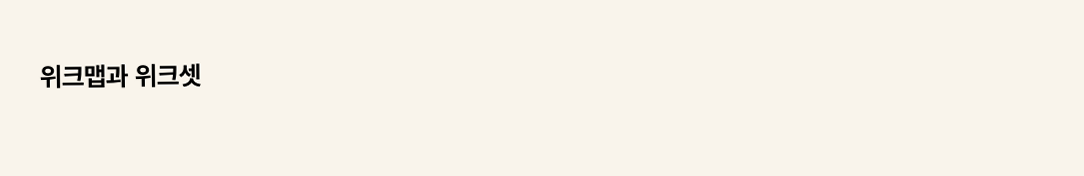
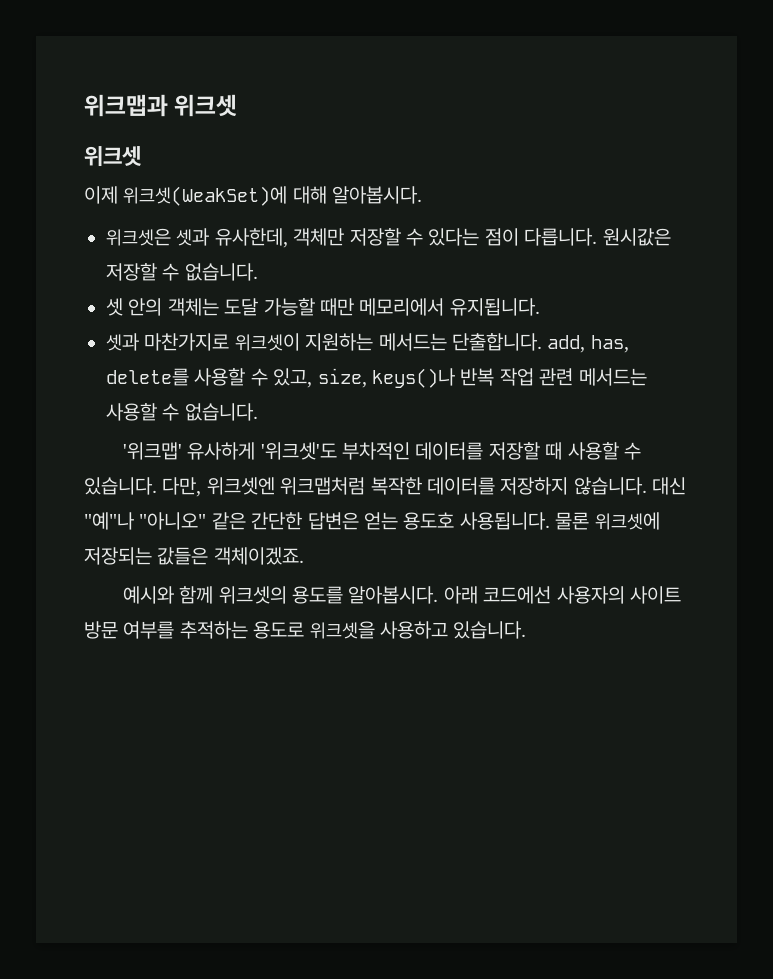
  위크맵과 위크셋
+ 위크셋
+ 이제 위크셋(WeakSet)에 대해 알아봅시다.
+ 위크셋은 셋과 유사한데, 객체만 저장할 수 있다는 점이 다릅니다. 원시값은 저장할 수 없습니다.
+ 셋 안의 객체는 도달 가능할 때만 메모리에서 유지됩니다.
+ 셋과 마찬가지로 위크셋이 지원하는 메서드는 단출합니다. add, has, delete를 사용할 수 있고, size, keys()나 반복 작업 관련 메서드는 사용할 수 없습니다.
+ '위크맵' 유사하게 '위크셋'도 부차적인 데이터를 저장할 때 사용할 수 있습니다. 다만, 위크셋엔 위크맵처럼 복작한 데이터를 저장하지 않습니다. 대신 "예"나 "아니오" 같은 간단한 답변은 얻는 용도호 사용됩니다. 물론 위크셋에 저장되는 값들은 객체이겠죠.
+ 예시와 함께 위크셋의 용도를 알아봅시다. 아래 코드에선 사용자의 사이트 방문 여부를 추적하는 용도로 위크셋을 사용하고 있습니다.

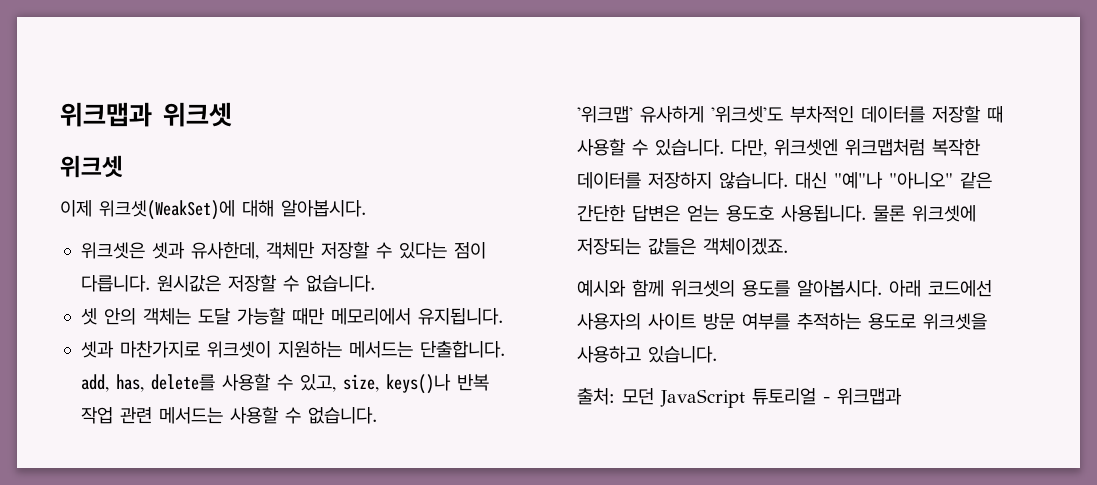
+ 출처: 모던 JavaScript 튜토리얼 - 위크맵과

